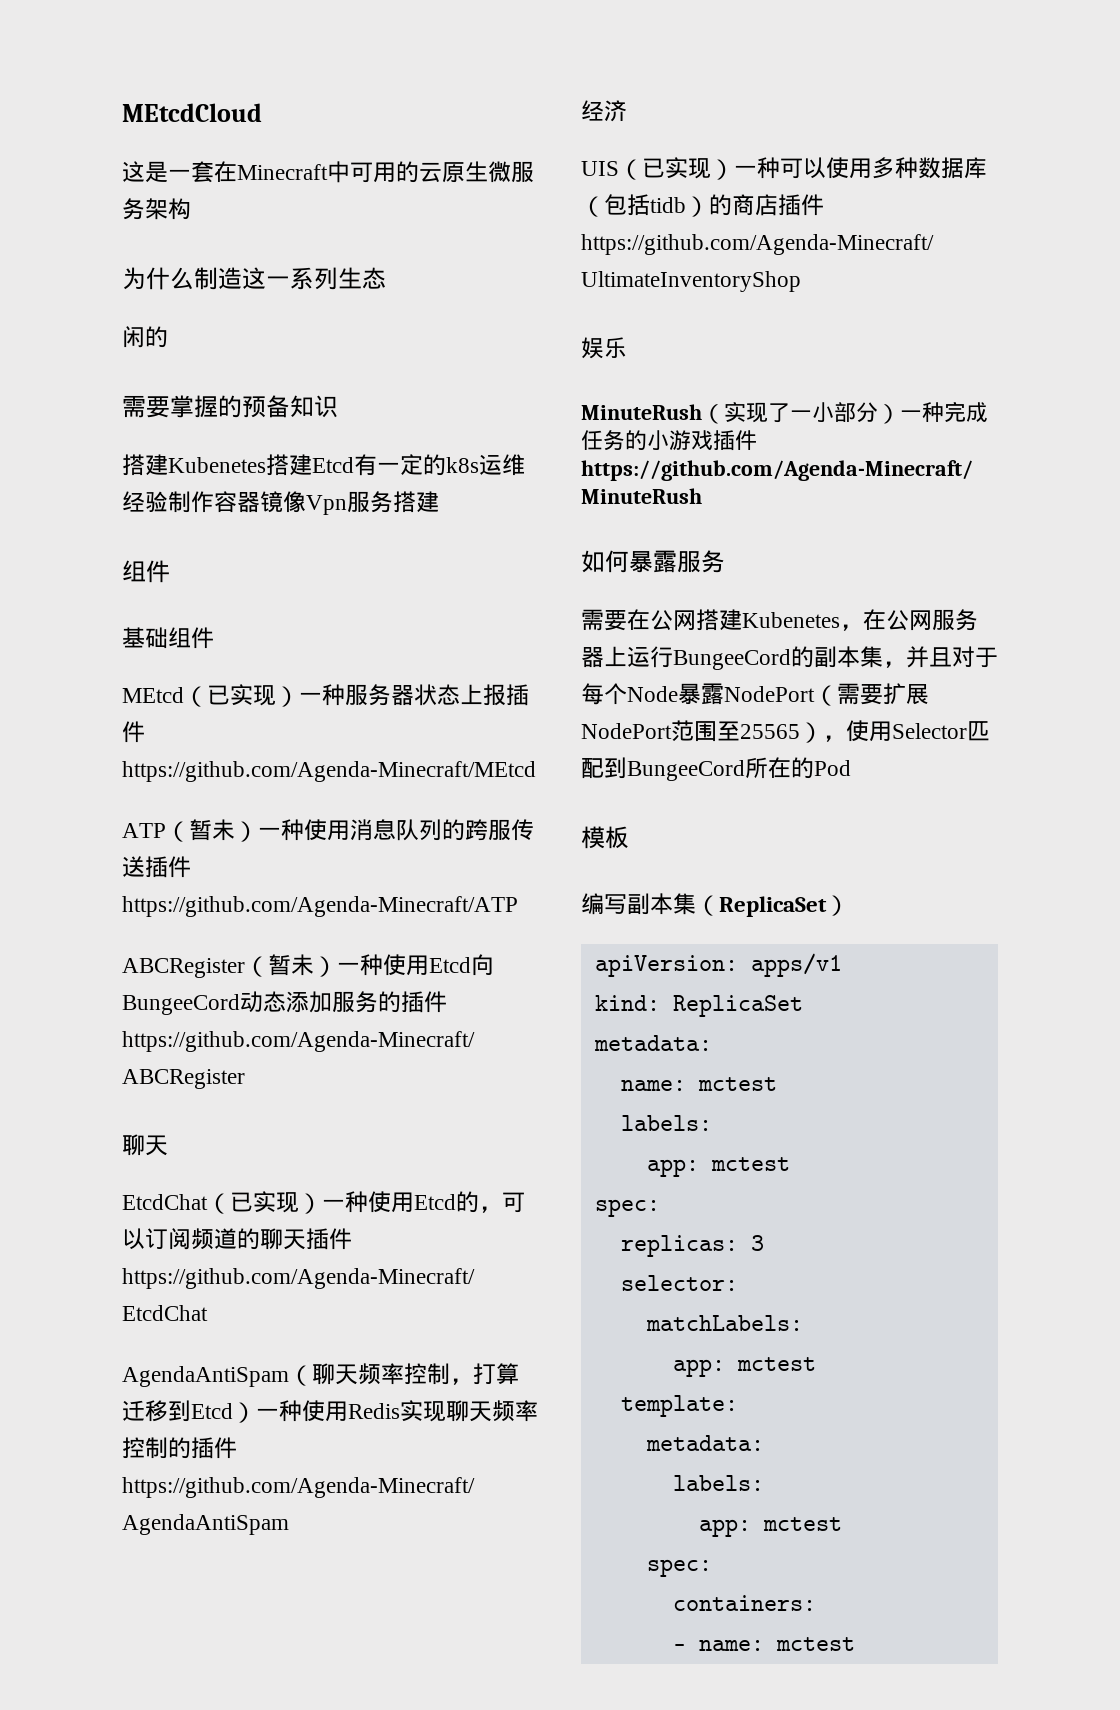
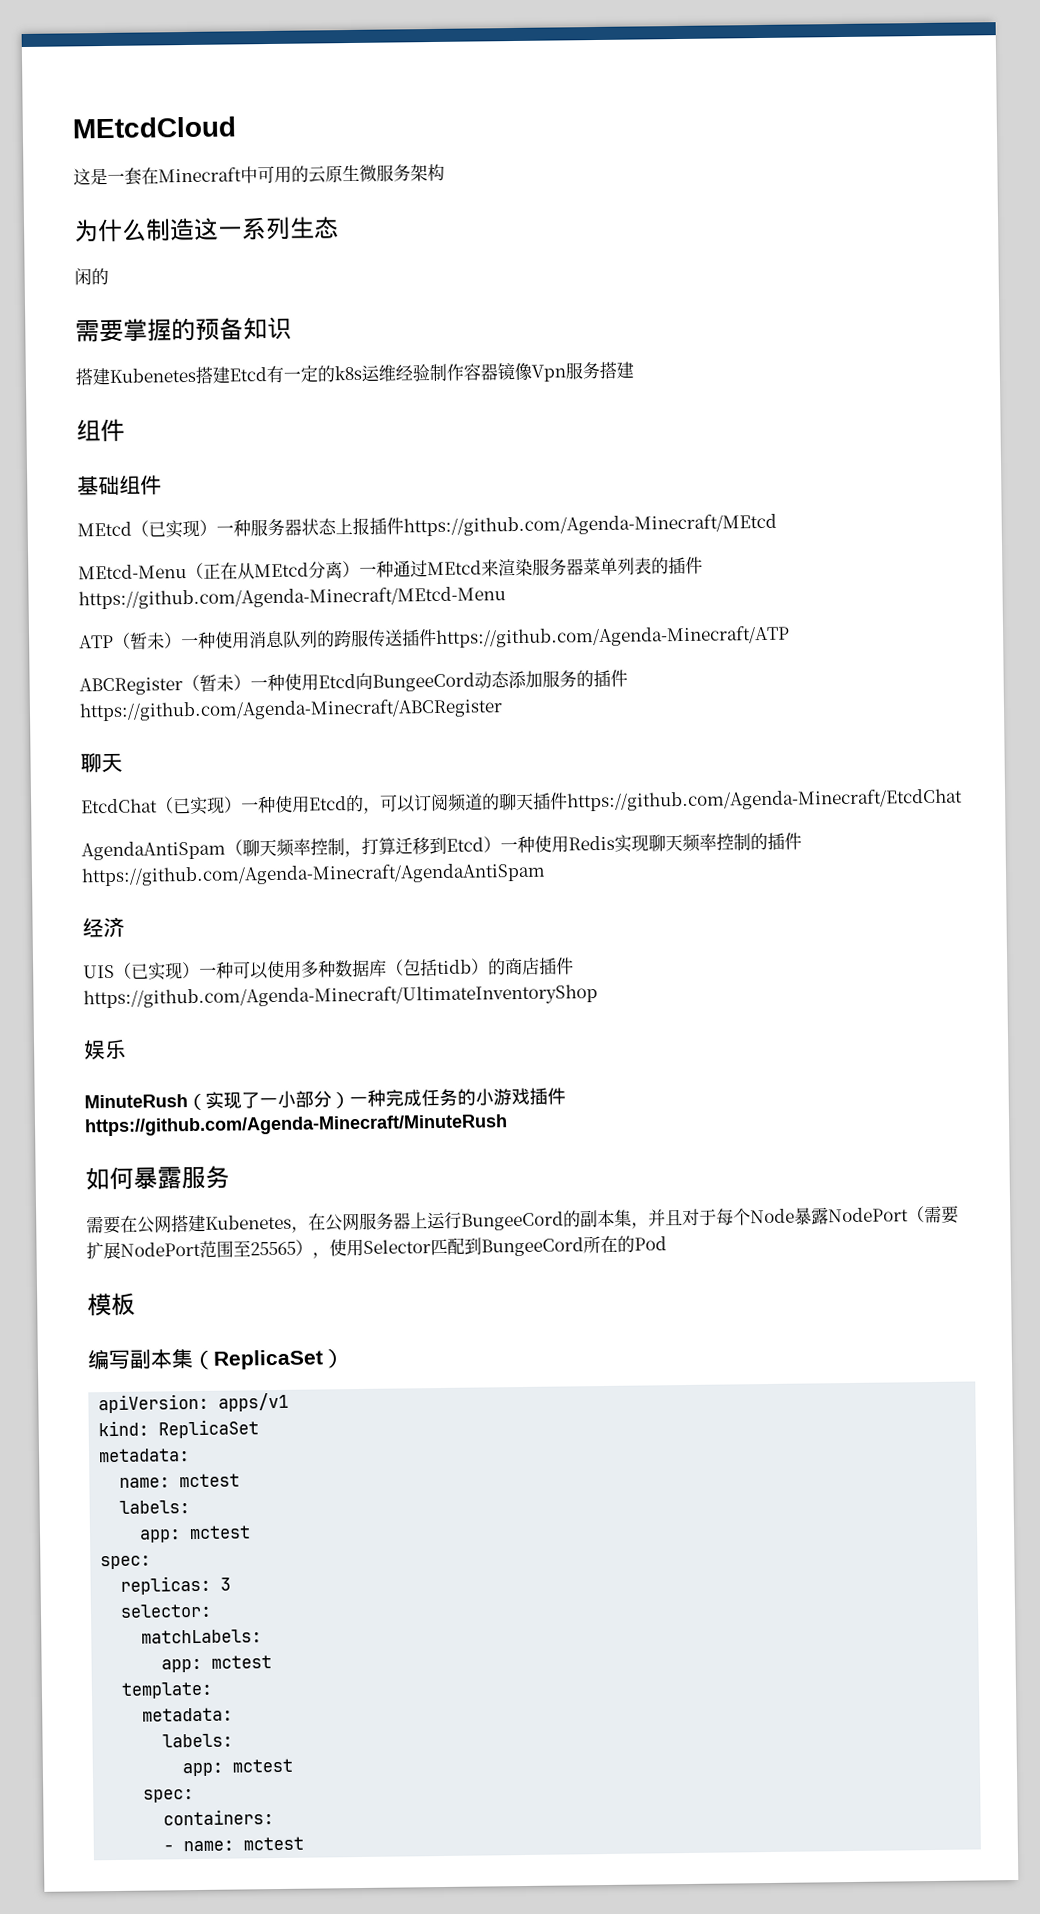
+ MEtcd-Menu（正在从MEtcd分离）一种通过MEtcd来渲染服务器菜单列表的插件https://github.com/Agenda-Minecraft/MEtcd-Menu

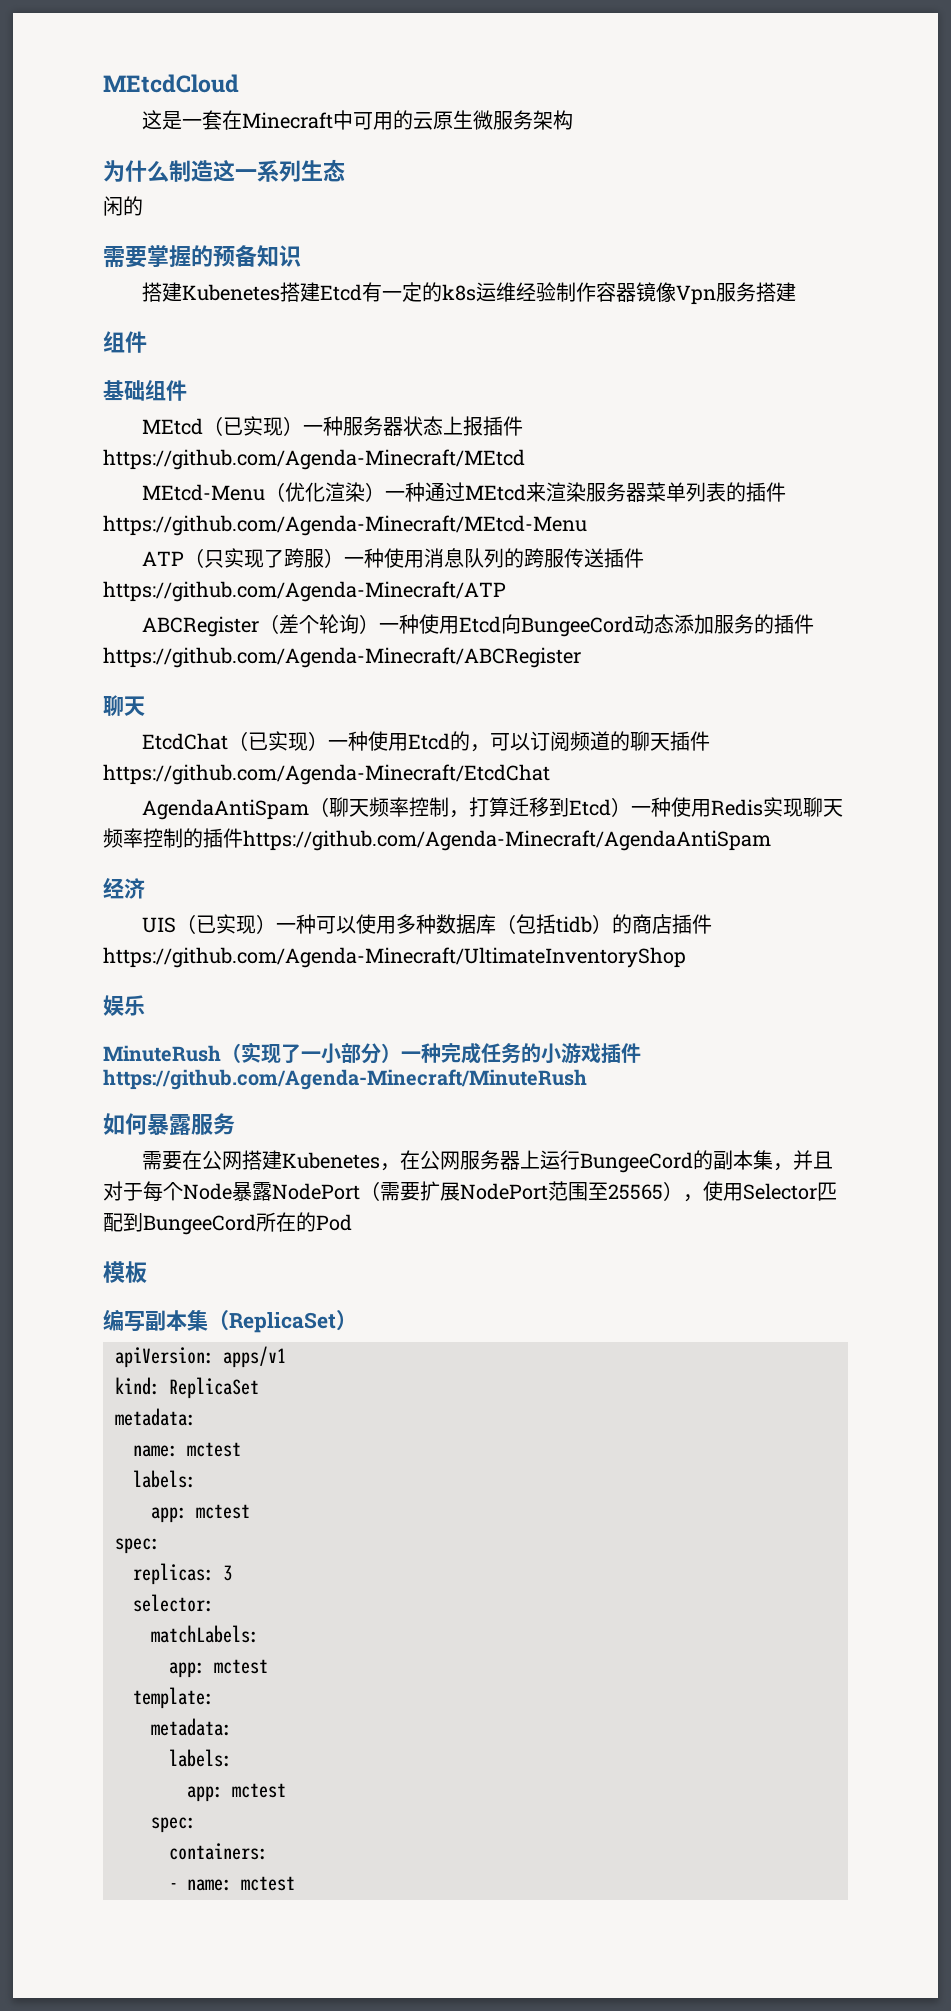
- MEtcd-Menu（正在从MEtcd分离）一种通过MEtcd来渲染服务器菜单列表的插件https://github.com/Agenda-Minecraft/MEtcd-Menu
+ MEtcd-Menu（优化渲染）一种通过MEtcd来渲染服务器菜单列表的插件https://github.com/Agenda-Minecraft/MEtcd-Menu
- ATP（暂未）一种使用消息队列的跨服传送插件https://github.com/Agenda-Minecraft/ATP
+ ATP（只实现了跨服）一种使用消息队列的跨服传送插件https://github.com/Agenda-Minecraft/ATP
- ABCRegister（暂未）一种使用Etcd向BungeeCord动态添加服务的插件https://github.com/Agenda-Minecraft/ABCRegister
+ ABCRegister（差个轮询）一种使用Etcd向BungeeCord动态添加服务的插件https://github.com/Agenda-Minecraft/ABCRegister

